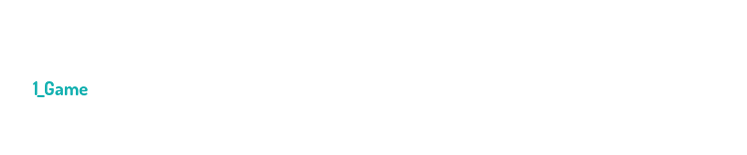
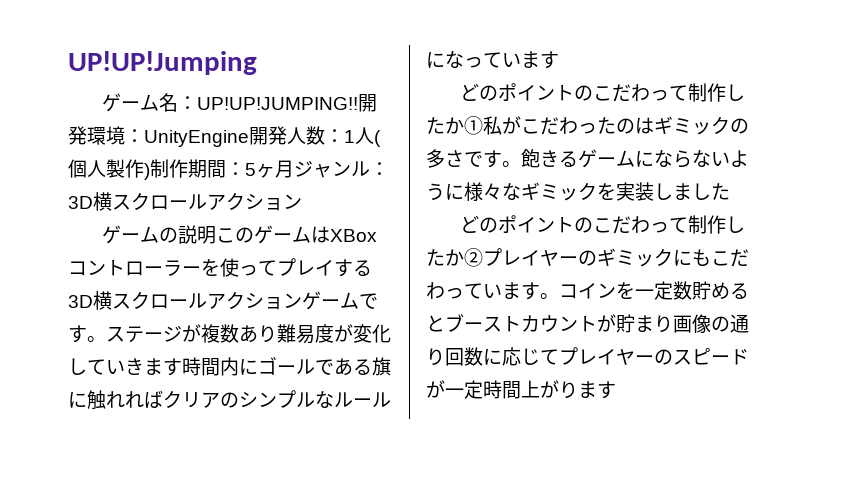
- 1_Game
+ UP!UP!Jumping
+ ゲーム名：UP!UP!JUMPING!!開発環境：UnityEngine開発人数：1人(個人製作)制作期間：5ヶ月ジャンル：3D横スクロールアクション
+ ゲームの説明このゲームはXBoxコントローラーを使ってプレイする3D横スクロールアクションゲームです。ステージが複数あり難易度が変化していきます時間内にゴールである旗に触れればクリアのシンプルなルールになっています
+ どのポイントのこだわって制作したか①私がこだわったのはギミックの多さです。飽きるゲームにならないように様々なギミックを実装しました
+ どのポイントのこだわって制作したか②プレイヤーのギミックにもこだわっています。コインを一定数貯めるとブーストカウントが貯まり画像の通り回数に応じてプレイヤーのスピードが一定時間上がります

